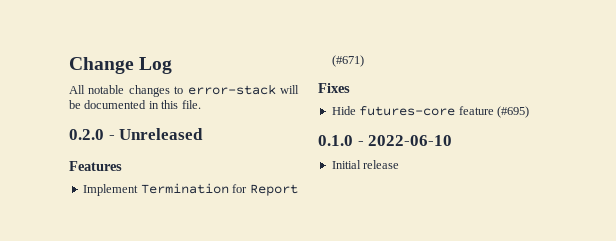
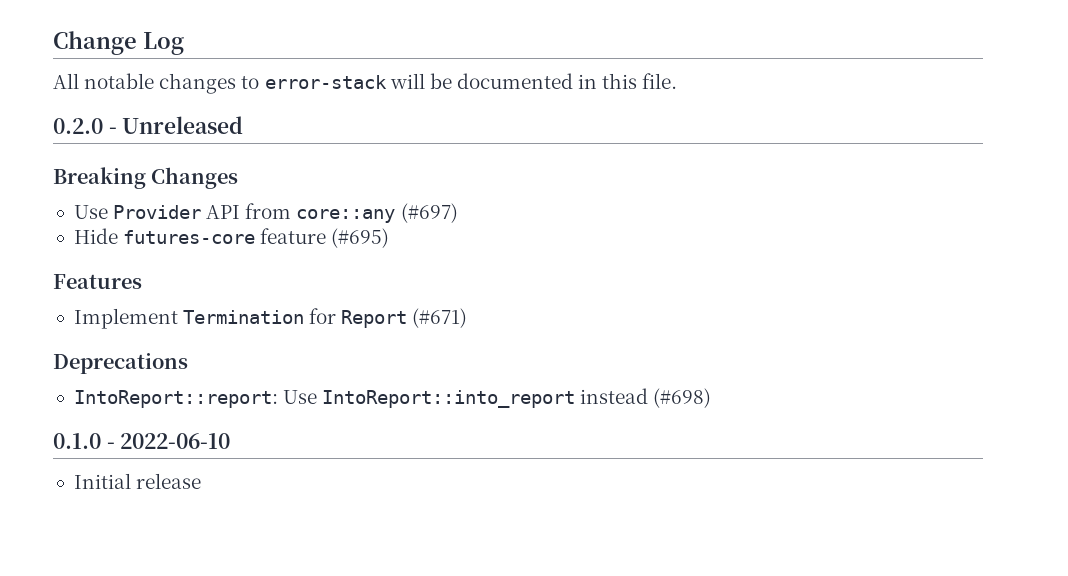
+ Breaking Changes
+ Use Provider API from core::any (#697)
+ Hide futures-core feature (#695)
- Fixes
- Hide futures-core feature (#695)
+ Deprecations
+ IntoReport::report: Use IntoReport::into_report instead (#698)

